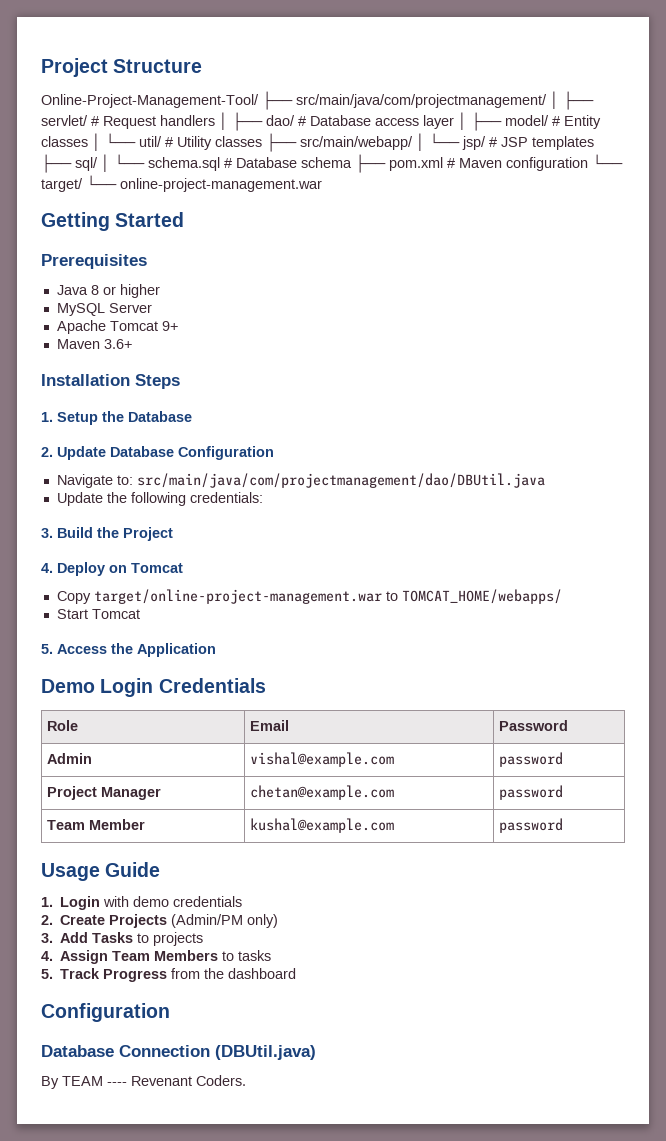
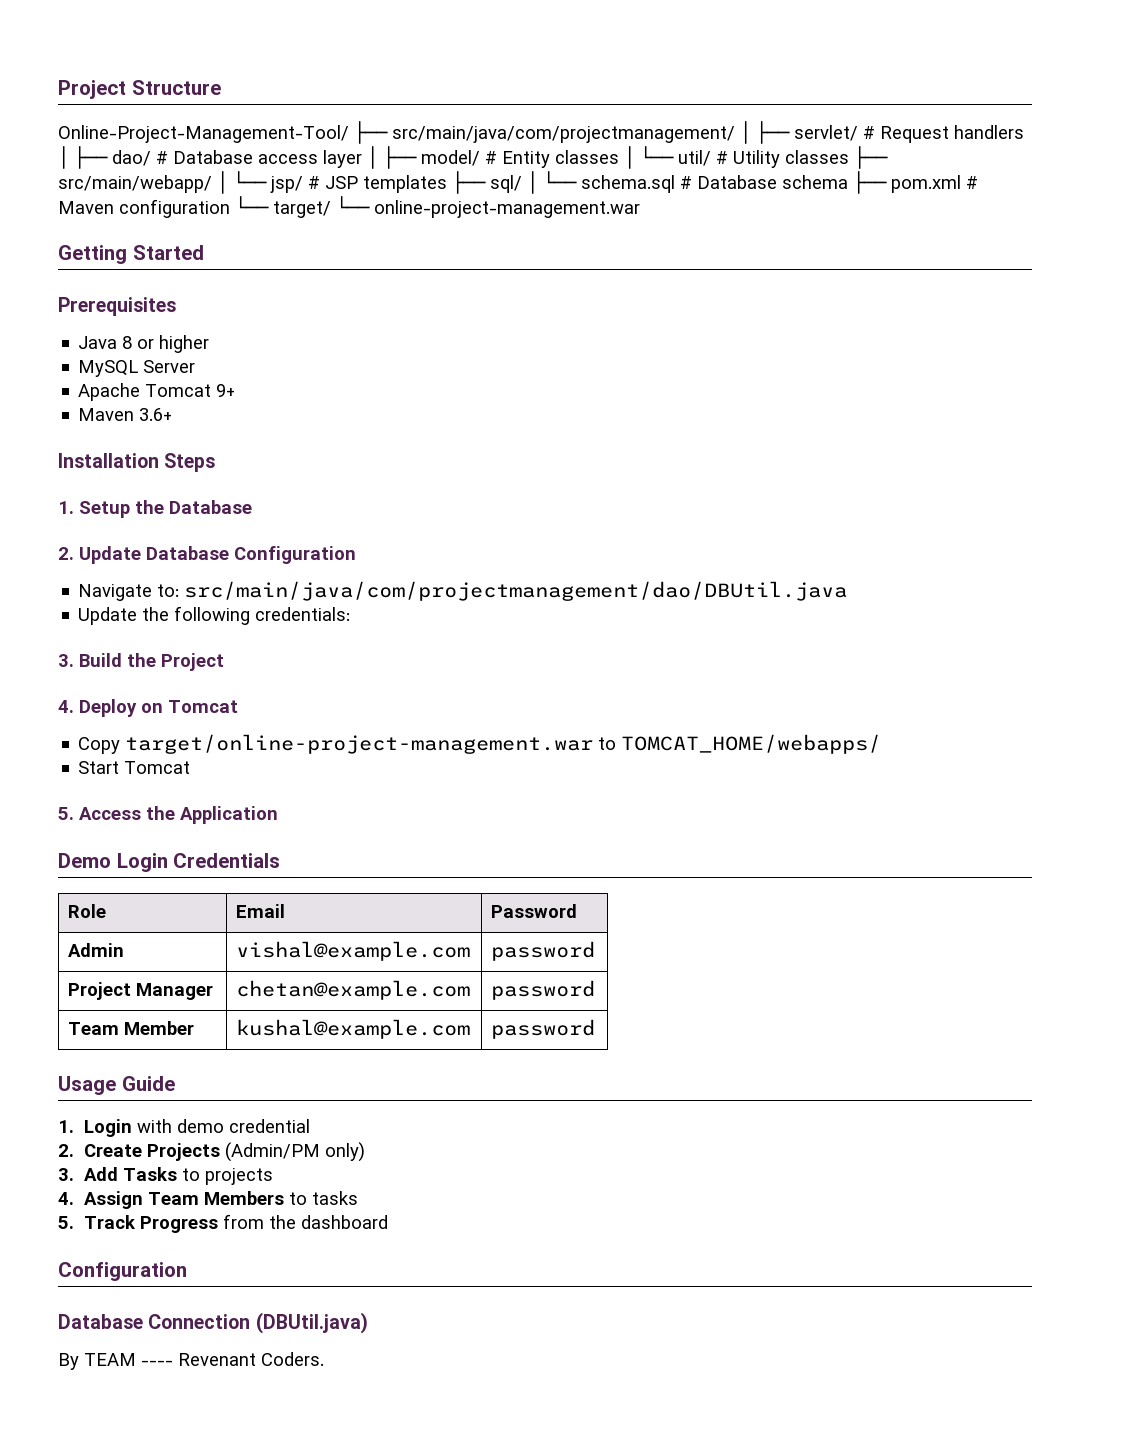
- 1. Login with demo credentials
+ 1. Login with demo credential

